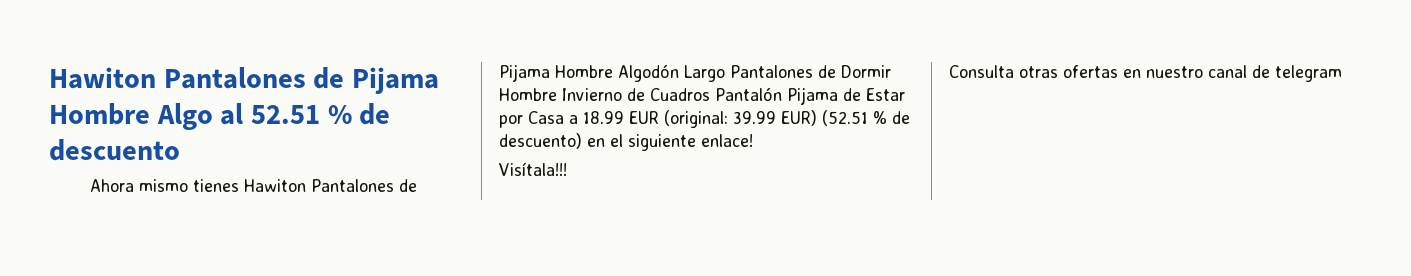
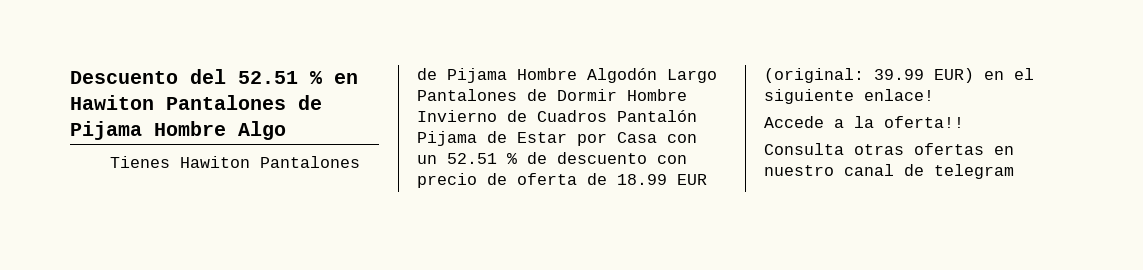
- Hawiton Pantalones de Pijama Hombre Algo al 52.51 % de descuento
- Ahora mismo tienes Hawiton Pantalones de Pijama Hombre Algodón Largo Pantalones de Dormir Hombre Invierno de Cuadros Pantalón Pijama de Estar por Casa a 18.99 EUR (original: 39.99 EUR) (52.51 % de descuento) en el siguiente enlace!
+ Descuento del 52.51 % en Hawiton Pantalones de Pijama Hombre Algo
+ Tienes Hawiton Pantalones de Pijama Hombre Algodón Largo Pantalones de Dormir Hombre Invierno de Cuadros Pantalón Pijama de Estar por Casa con un 52.51 % de descuento con precio de oferta de 18.99 EUR (original: 39.99 EUR) en el siguiente enlace!
- Visítala!!!
+ Accede a la oferta!!

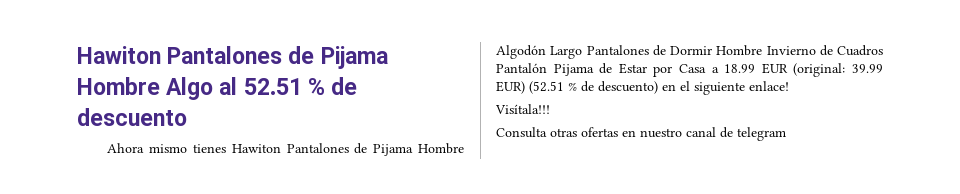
- Descuento del 52.51 % en Hawiton Pantalones de Pijama Hombre Algo
- Tienes Hawiton Pantalones de Pijama Hombre Algodón Largo Pantalones de Dormir Hombre Invierno de Cuadros Pantalón Pijama de Estar por Casa con un 52.51 % de descuento con precio de oferta de 18.99 EUR (original: 39.99 EUR) en el siguiente enlace!
+ Hawiton Pantalones de Pijama Hombre Algo al 52.51 % de descuento
+ Ahora mismo tienes Hawiton Pantalones de Pijama Hombre Algodón Largo Pantalones de Dormir Hombre Invierno de Cuadros Pantalón Pijama de Estar por Casa a 18.99 EUR (original: 39.99 EUR) (52.51 % de descuento) en el siguiente enlace!
- Accede a la oferta!!
+ Visítala!!!

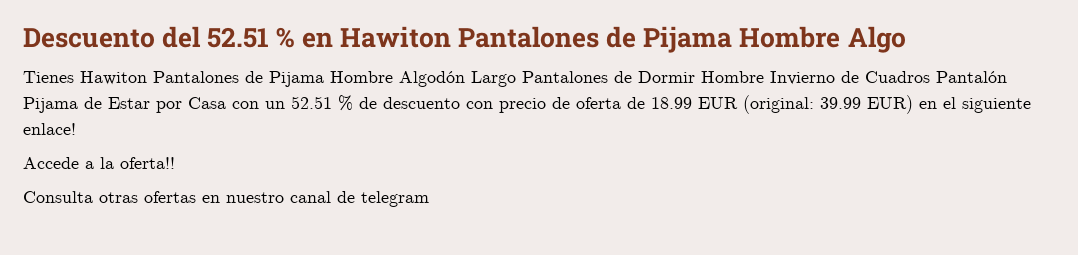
- Hawiton Pantalones de Pijama Hombre Algo al 52.51 % de descuento
- Ahora mismo tienes Hawiton Pantalones de Pijama Hombre Algodón Largo Pantalones de Dormir Hombre Invierno de Cuadros Pantalón Pijama de Estar por Casa a 18.99 EUR (original: 39.99 EUR) (52.51 % de descuento) en el siguiente enlace!
+ Descuento del 52.51 % en Hawiton Pantalones de Pijama Hombre Algo
+ Tienes Hawiton Pantalones de Pijama Hombre Algodón Largo Pantalones de Dormir Hombre Invierno de Cuadros Pantalón Pijama de Estar por Casa con un 52.51 % de descuento con precio de oferta de 18.99 EUR (original: 39.99 EUR) en el siguiente enlace!
- Visítala!!!
+ Accede a la oferta!!

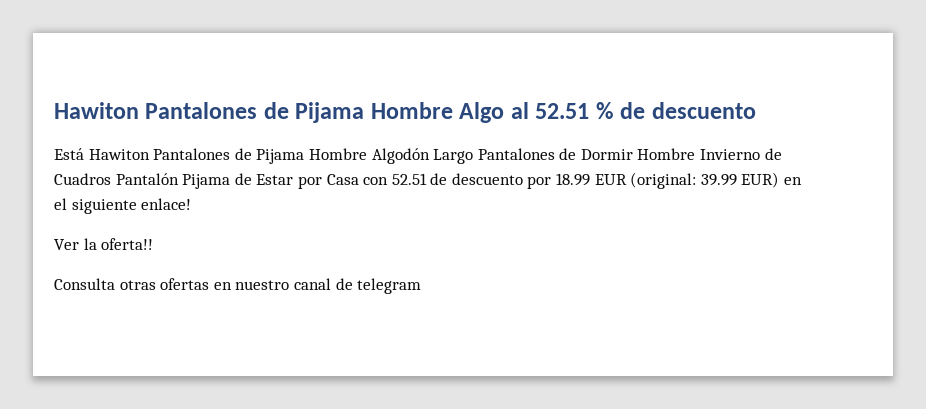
- Descuento del 52.51 % en Hawiton Pantalones de Pijama Hombre Algo
- Tienes Hawiton Pantalones de Pijama Hombre Algodón Largo Pantalones de Dormir Hombre Invierno de Cuadros Pantalón Pijama de Estar por Casa con un 52.51 % de descuento con precio de oferta de 18.99 EUR (original: 39.99 EUR) en el siguiente enlace!
+ Hawiton Pantalones de Pijama Hombre Algo al 52.51 % de descuento
+ Está Hawiton Pantalones de Pijama Hombre Algodón Largo Pantalones de Dormir Hombre Invierno de Cuadros Pantalón Pijama de Estar por Casa con 52.51 de descuento por 18.99 EUR (original: 39.99 EUR) en el siguiente enlace!
- Accede a la oferta!!
+ Ver la oferta!!

